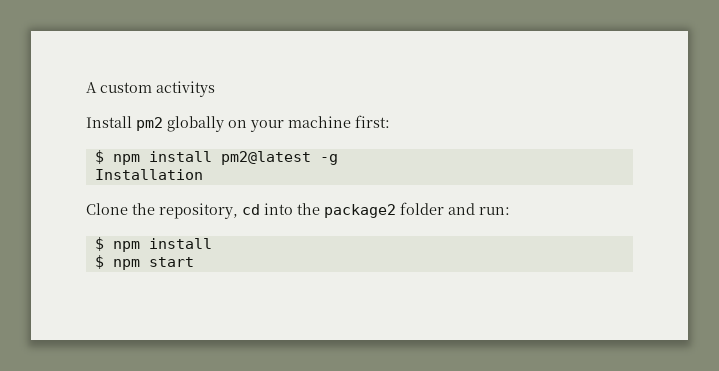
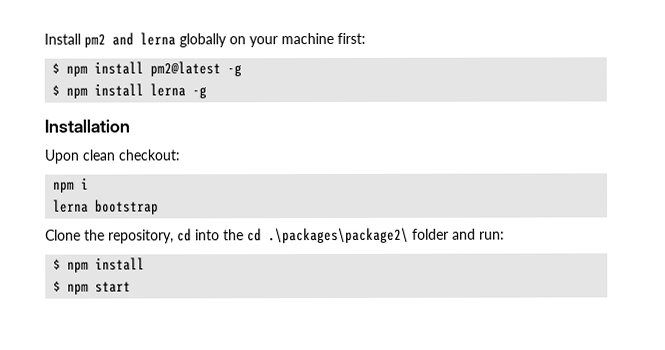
- A custom activitys
- Install pm2 globally on your machine first:
+ Install pm2 and lerna globally on your machine first:
+ $ npm install lerna -g
  Installation
+ Upon clean checkout:
+ npm i
+ lerna bootstrap
- Clone the repository, cd into the package2 folder and run:
+ Clone the repository, cd into the cd .\packages\package2\ folder and run:

